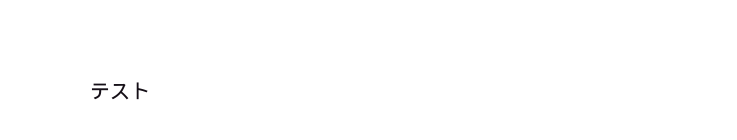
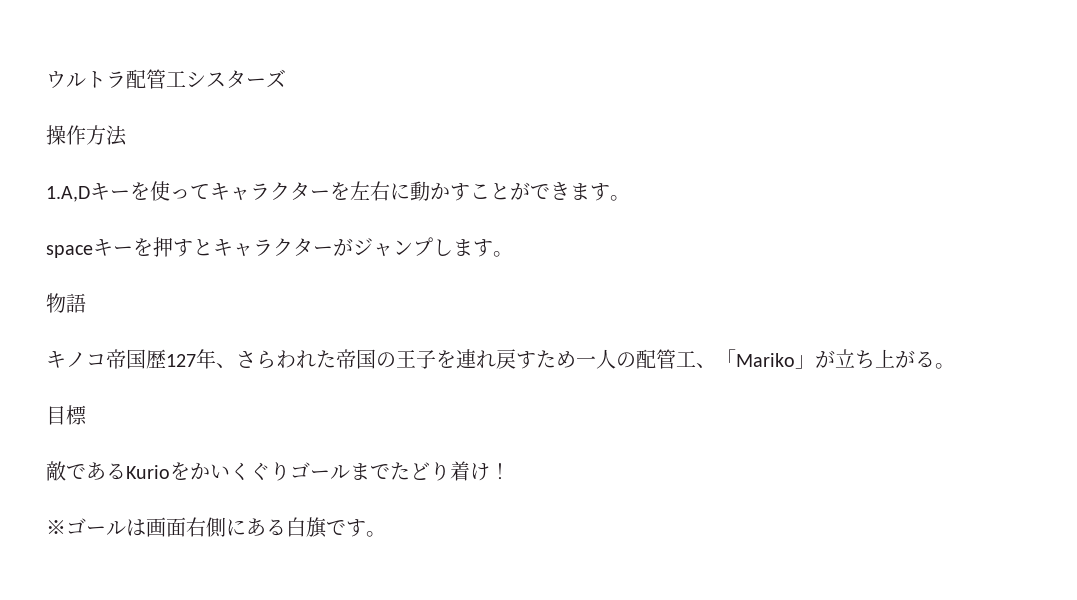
- テスト
+ ウルトラ配管工シスターズ
+ 操作方法
+ 1.A,Dキーを使ってキャラクターを左右に動かすことができます。
+ spaceキーを押すとキャラクターがジャンプします。
+ 物語
+ キノコ帝国歴127年、さらわれた帝国の王子を連れ戻すため一人の配管工、「Mariko」が立ち上がる。
+ 目標
+ 敵であるKurioをかいくぐりゴールまでたどり着け！
+ ※ゴールは画面右側にある白旗です。

